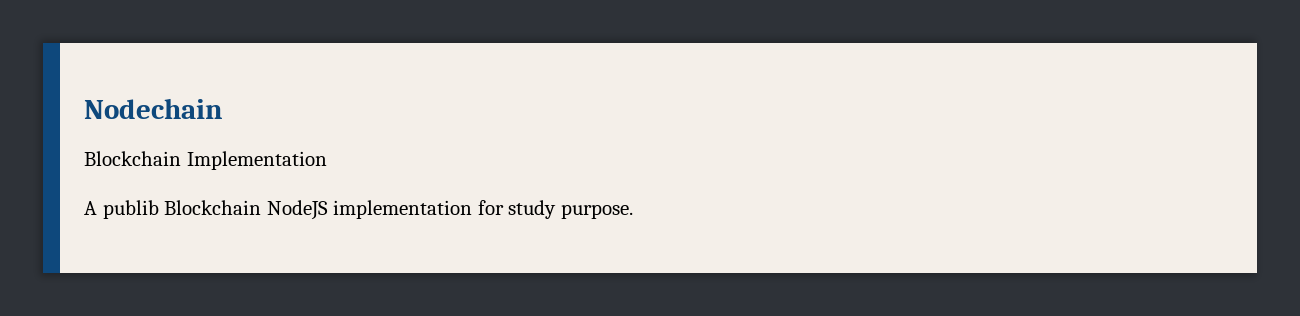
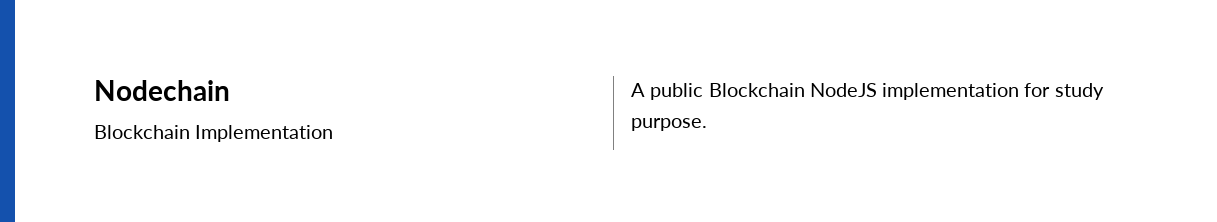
- A publib Blockchain NodeJS implementation for study purpose.
+ A public Blockchain NodeJS implementation for study purpose.

